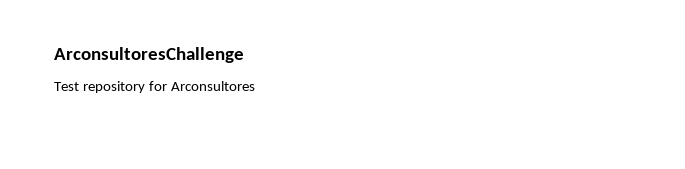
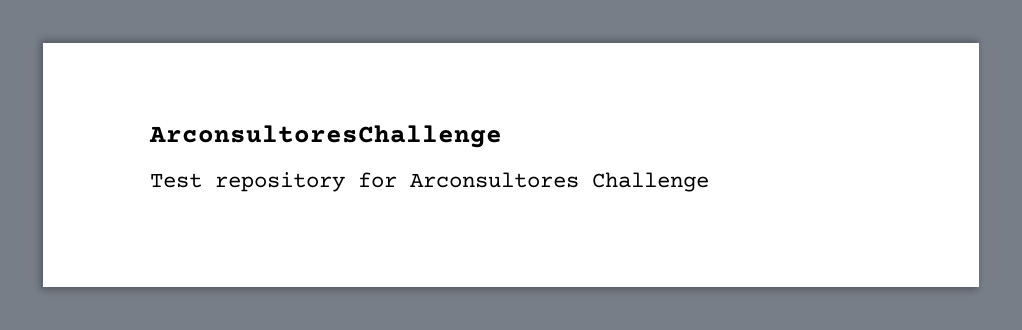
- Test repository for Arconsultores
+ Test repository for Arconsultores Challenge

